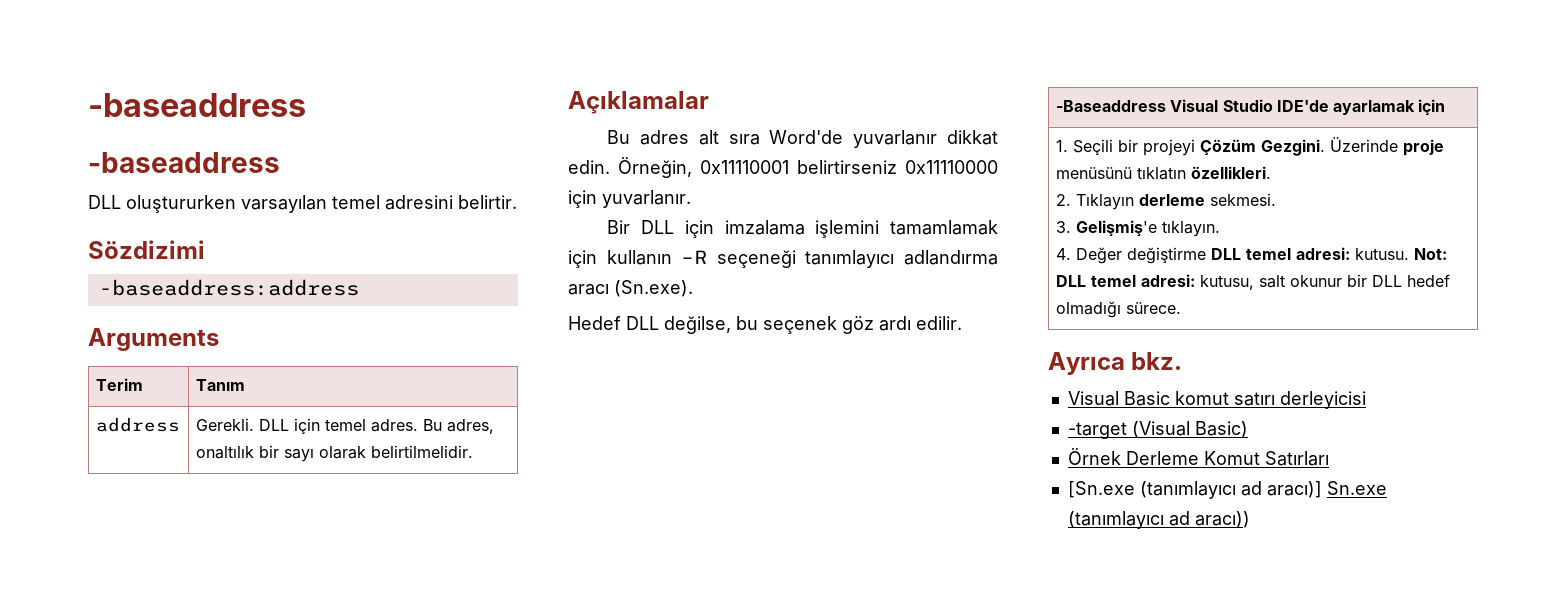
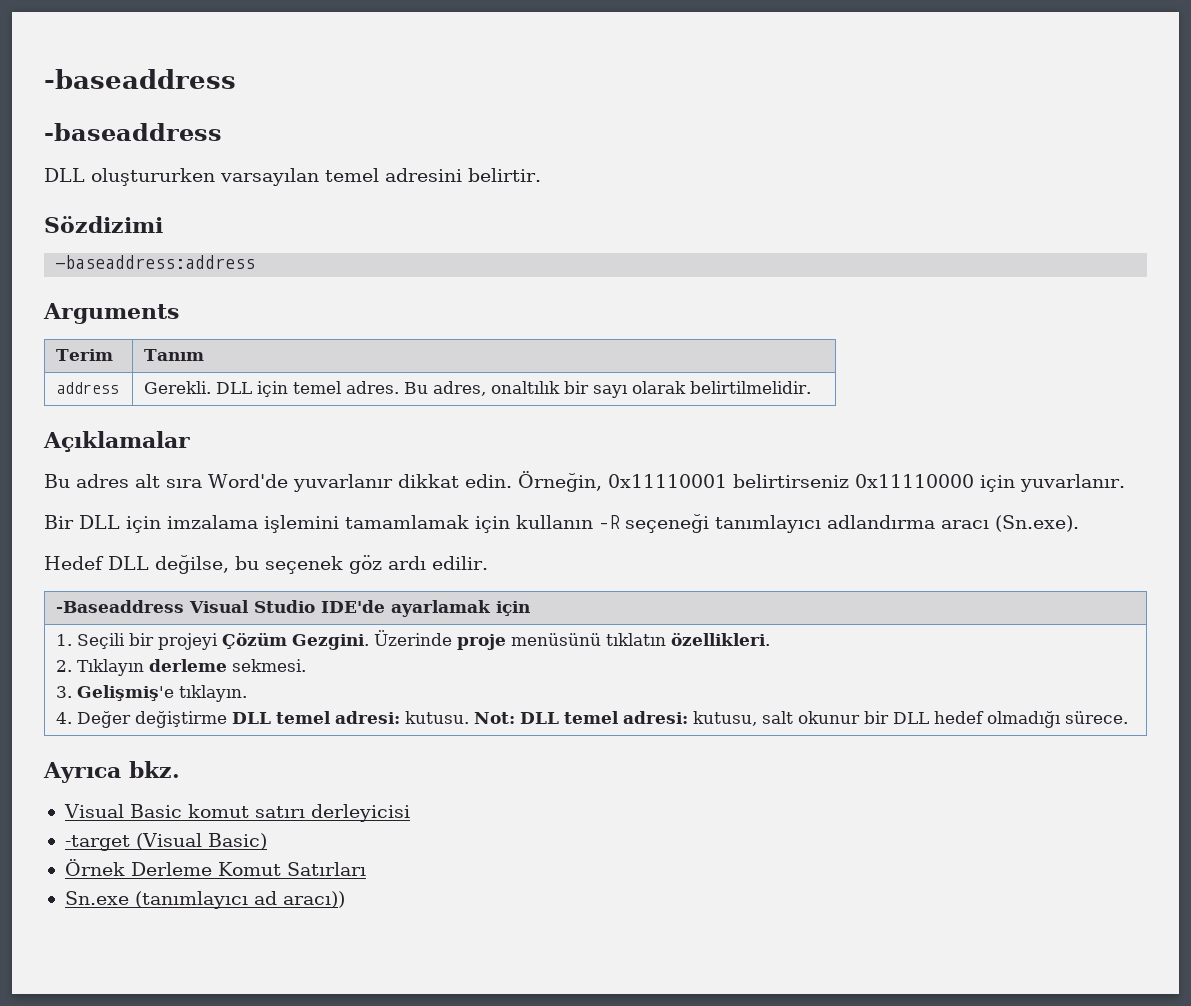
- [Sn.exe (tanımlayıcı ad aracı)] Sn.exe (tanımlayıcı ad aracı))
+ Sn.exe (tanımlayıcı ad aracı))

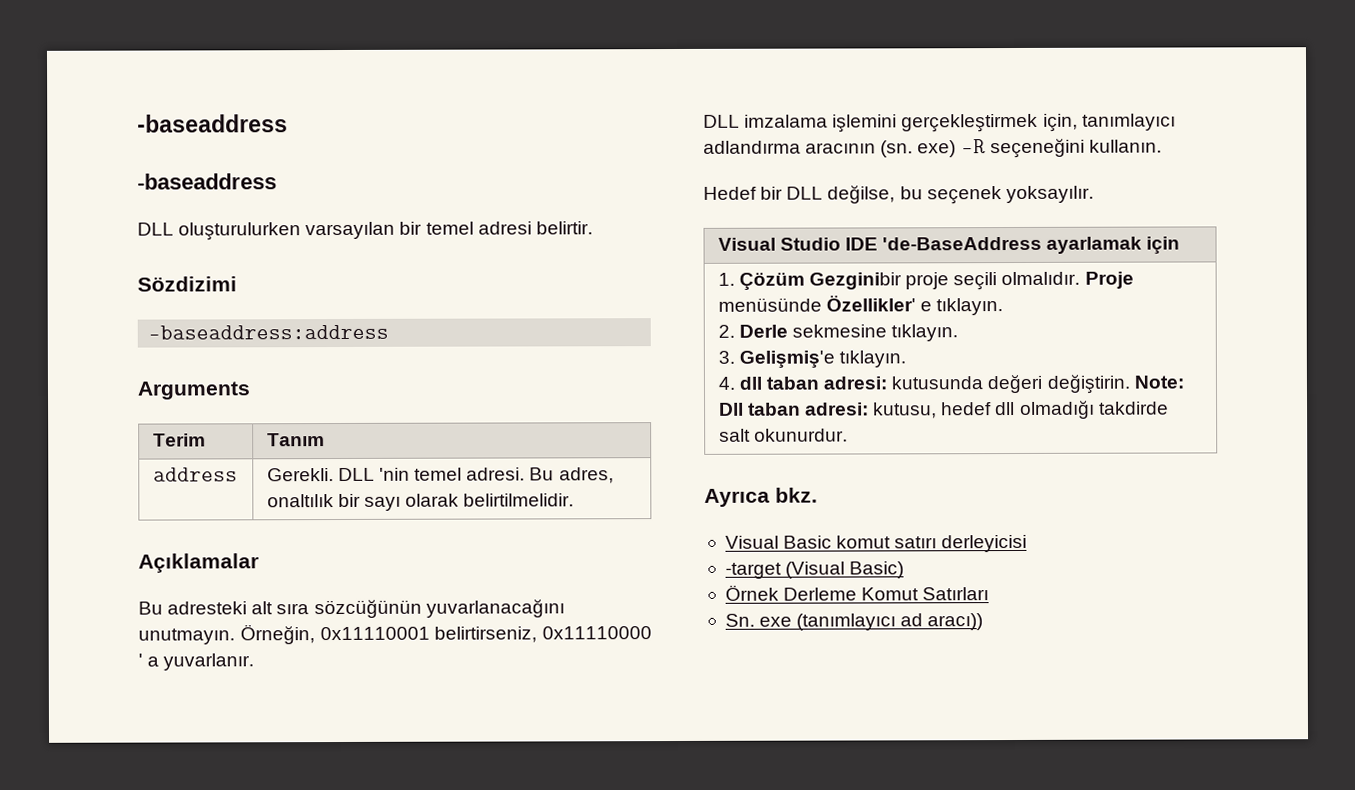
- DLL oluştururken varsayılan temel adresini belirtir.
+ DLL oluşturulurken varsayılan bir temel adresi belirtir.
- address | Gerekli. DLL için temel adres. Bu adres, onaltılık bir sayı olarak belirtilmelidir.
+ address | Gerekli. DLL 'nin temel adresi. Bu adres, onaltılık bir sayı olarak belirtilmelidir.
- Bu adres alt sıra Word'de yuvarlanır dikkat edin. Örneğin, 0x11110001 belirtirseniz 0x11110000 için yuvarlanır.
- Bir DLL için imzalama işlemini tamamlamak için kullanın –R seçeneği tanımlayıcı adlandırma aracı (Sn.exe).
+ Bu adresteki alt sıra sözcüğünün yuvarlanacağını unutmayın. Örneğin, 0x11110001 belirtirseniz, 0x11110000 ' a yuvarlanır.
+ DLL imzalama işlemini gerçekleştirmek için, tanımlayıcı adlandırma aracının (sn. exe) –R seçeneğini kullanın.
- Hedef DLL değilse, bu seçenek göz ardı edilir.
- -Baseaddress Visual Studio IDE'de ayarlamak için
- 1. Seçili bir projeyi Çözüm Gezgini. Üzerinde proje menüsünü tıklatın özellikleri.
- 2. Tıklayın derleme sekmesi.
+ Hedef bir DLL değilse, bu seçenek yoksayılır.
+ Visual Studio IDE 'de-BaseAddress ayarlamak için
+ 1. Çözüm Gezginibir proje seçili olmalıdır. Proje menüsünde Özellikler' e tıklayın.
+ 2. Derle sekmesine tıklayın.
  3. Gelişmiş'e tıklayın.
- 4. Değer değiştirme DLL temel adresi: kutusu. Not: DLL temel adresi: kutusu, salt okunur bir DLL hedef olmadığı sürece.
+ 4. dll taban adresi: kutusunda değeri değiştirin. Note: Dll taban adresi: kutusu, hedef dll olmadığı takdirde salt okunurdur.
- Sn.exe (tanımlayıcı ad aracı))
+ Sn. exe (tanımlayıcı ad aracı))

